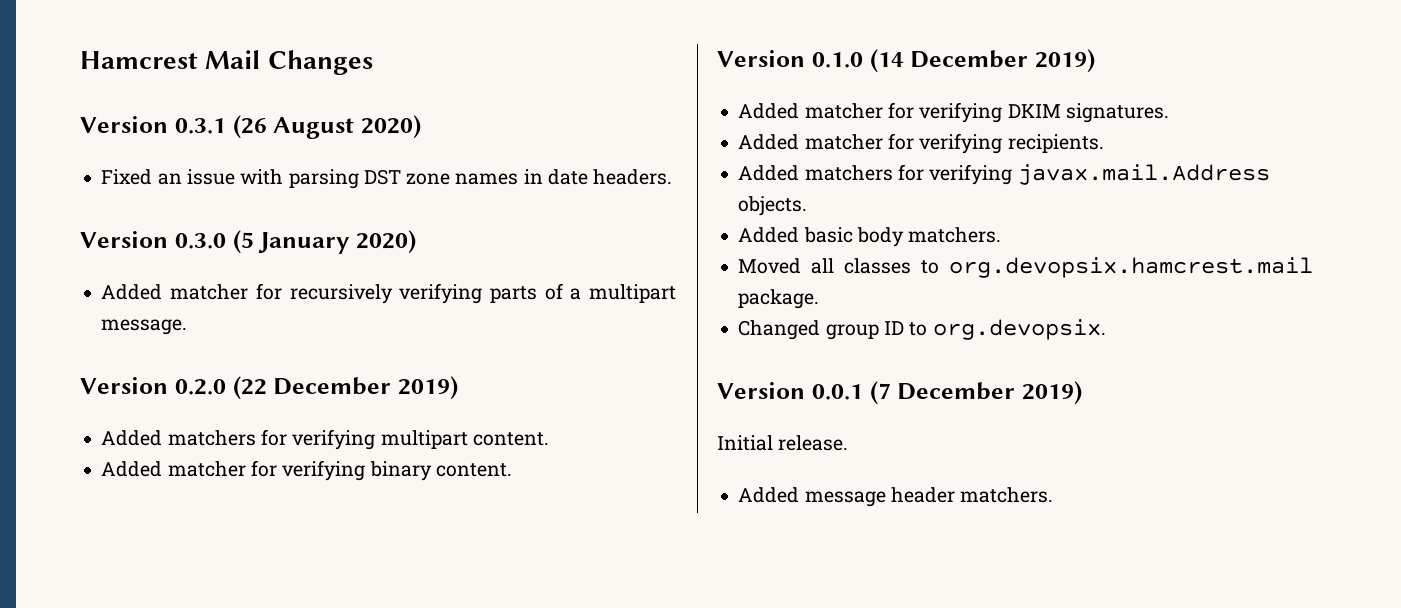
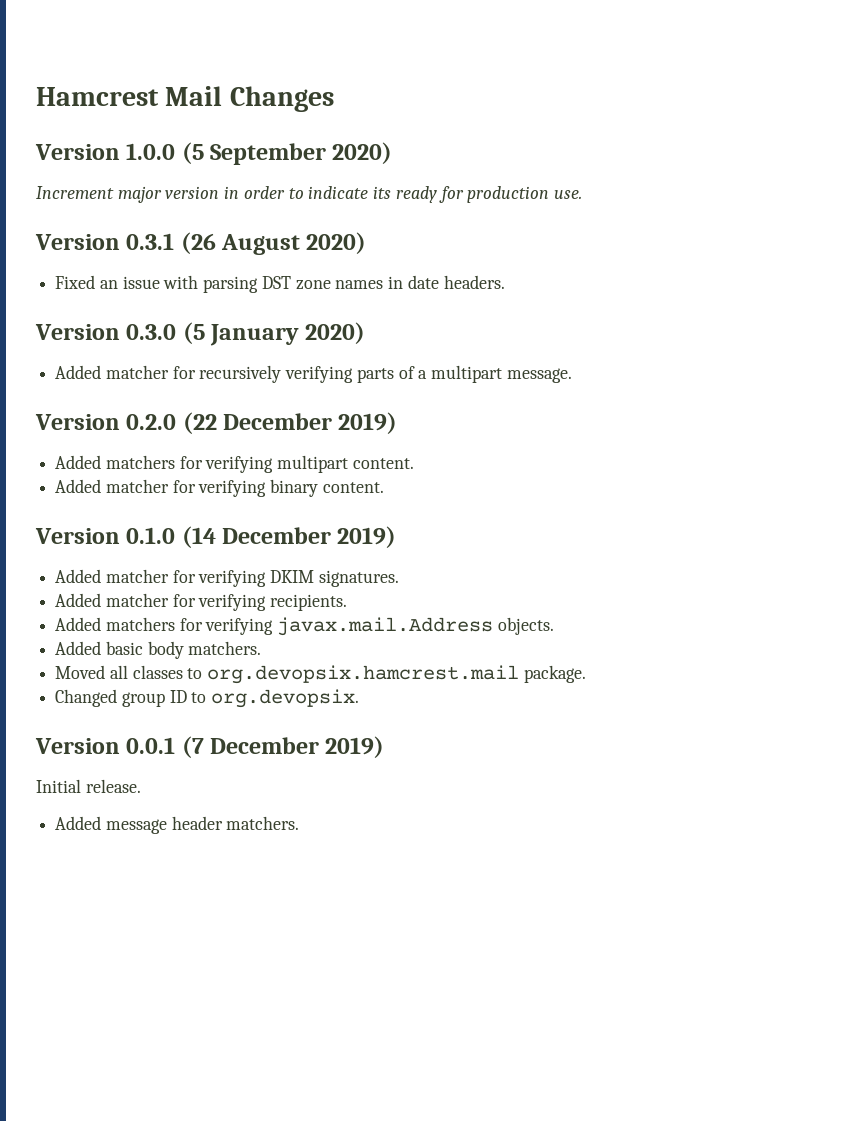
+ Version 1.0.0 (5 September 2020)
+ Increment major version in order to indicate its ready for production use.

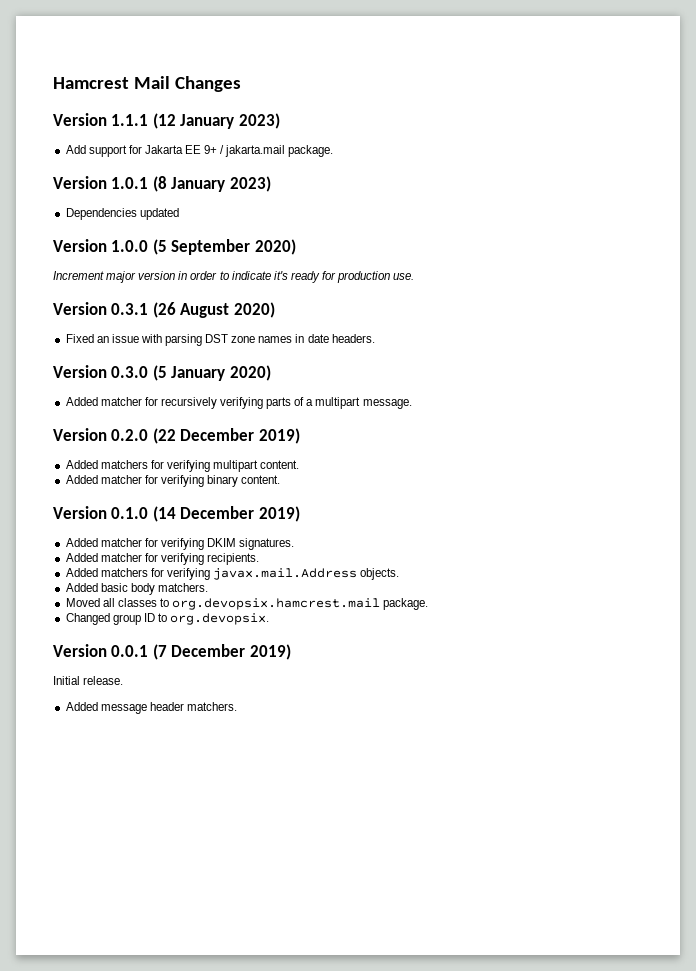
+ Version 1.1.1 (12 January 2023)
+ Add support for Jakarta EE 9+ / jakarta.mail package.
+ Version 1.0.1 (8 January 2023)
+ Dependencies updated
- Increment major version in order to indicate its ready for production use.
+ Increment major version in order to indicate it's ready for production use.

